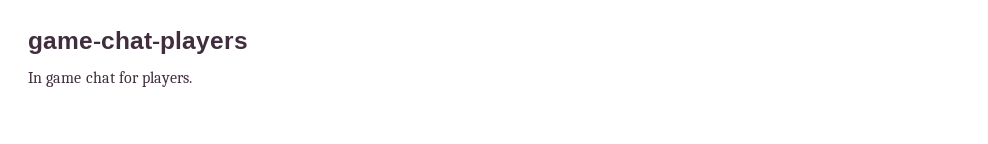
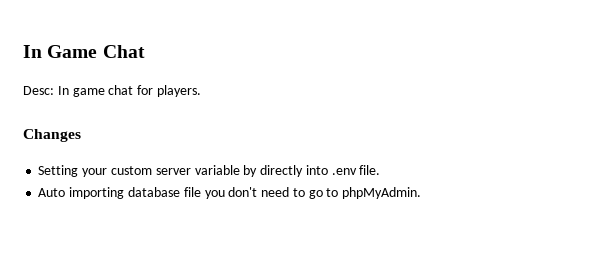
- game-chat-players
- In game chat for players.
+ In Game Chat
+ Desc: In game chat for players.
+ Changes
+ Setting your custom server variable by directly into .env file.
+ Auto importing database file you don't need to go to phpMyAdmin.

